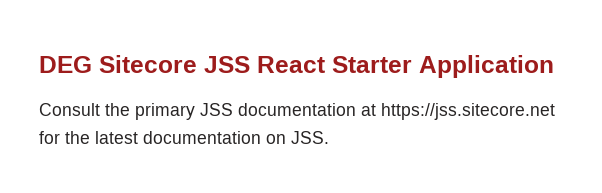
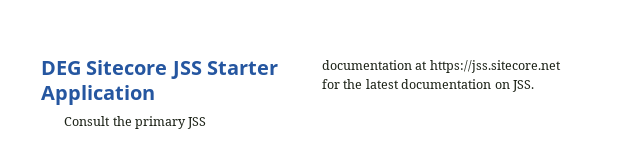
- DEG Sitecore JSS React Starter Application
+ DEG Sitecore JSS Starter Application

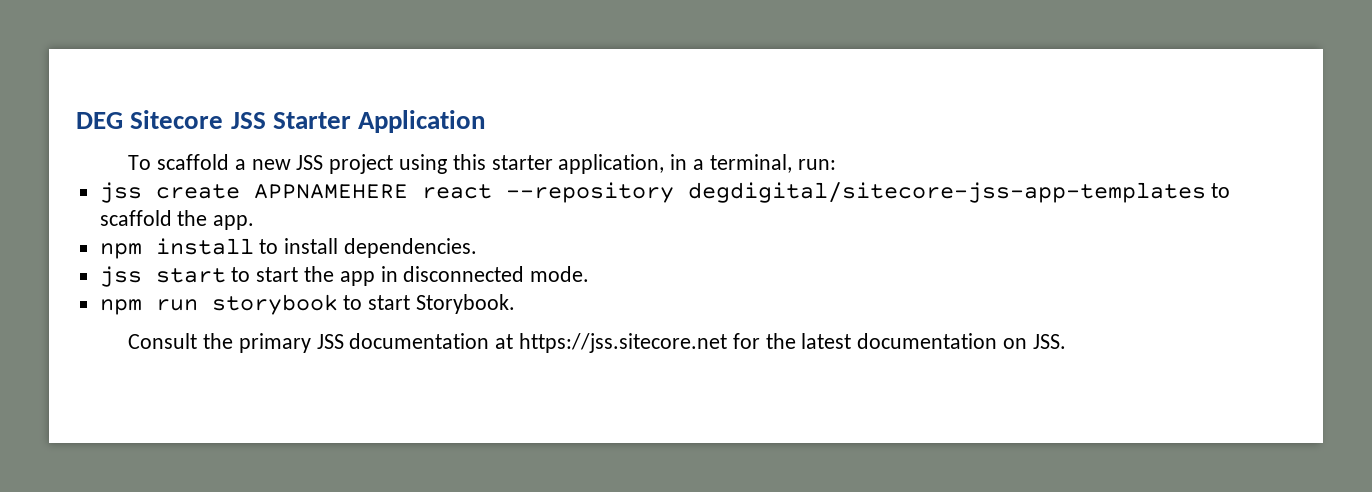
+ To scaffold a new JSS project using this starter application, in a terminal, run:
+ jss create APPNAMEHERE react --repository degdigital/sitecore-jss-app-templates to scaffold the app.
+ npm install to install dependencies.
+ jss start to start the app in disconnected mode.
+ npm run storybook to start Storybook.

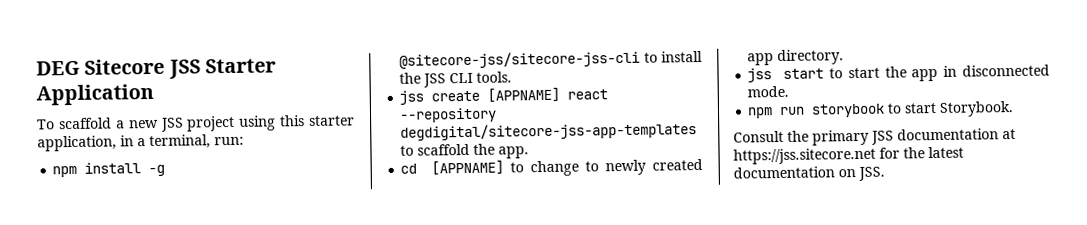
+ npm install -g @sitecore-jss/sitecore-jss-cli to install the JSS CLI tools.
- jss create APPNAMEHERE react --repository degdigital/sitecore-jss-app-templates to scaffold the app.
+ jss create [APPNAME] react --repository degdigital/sitecore-jss-app-templates to scaffold the app.
- npm install to install dependencies.
+ cd [APPNAME] to change to newly created app directory.

